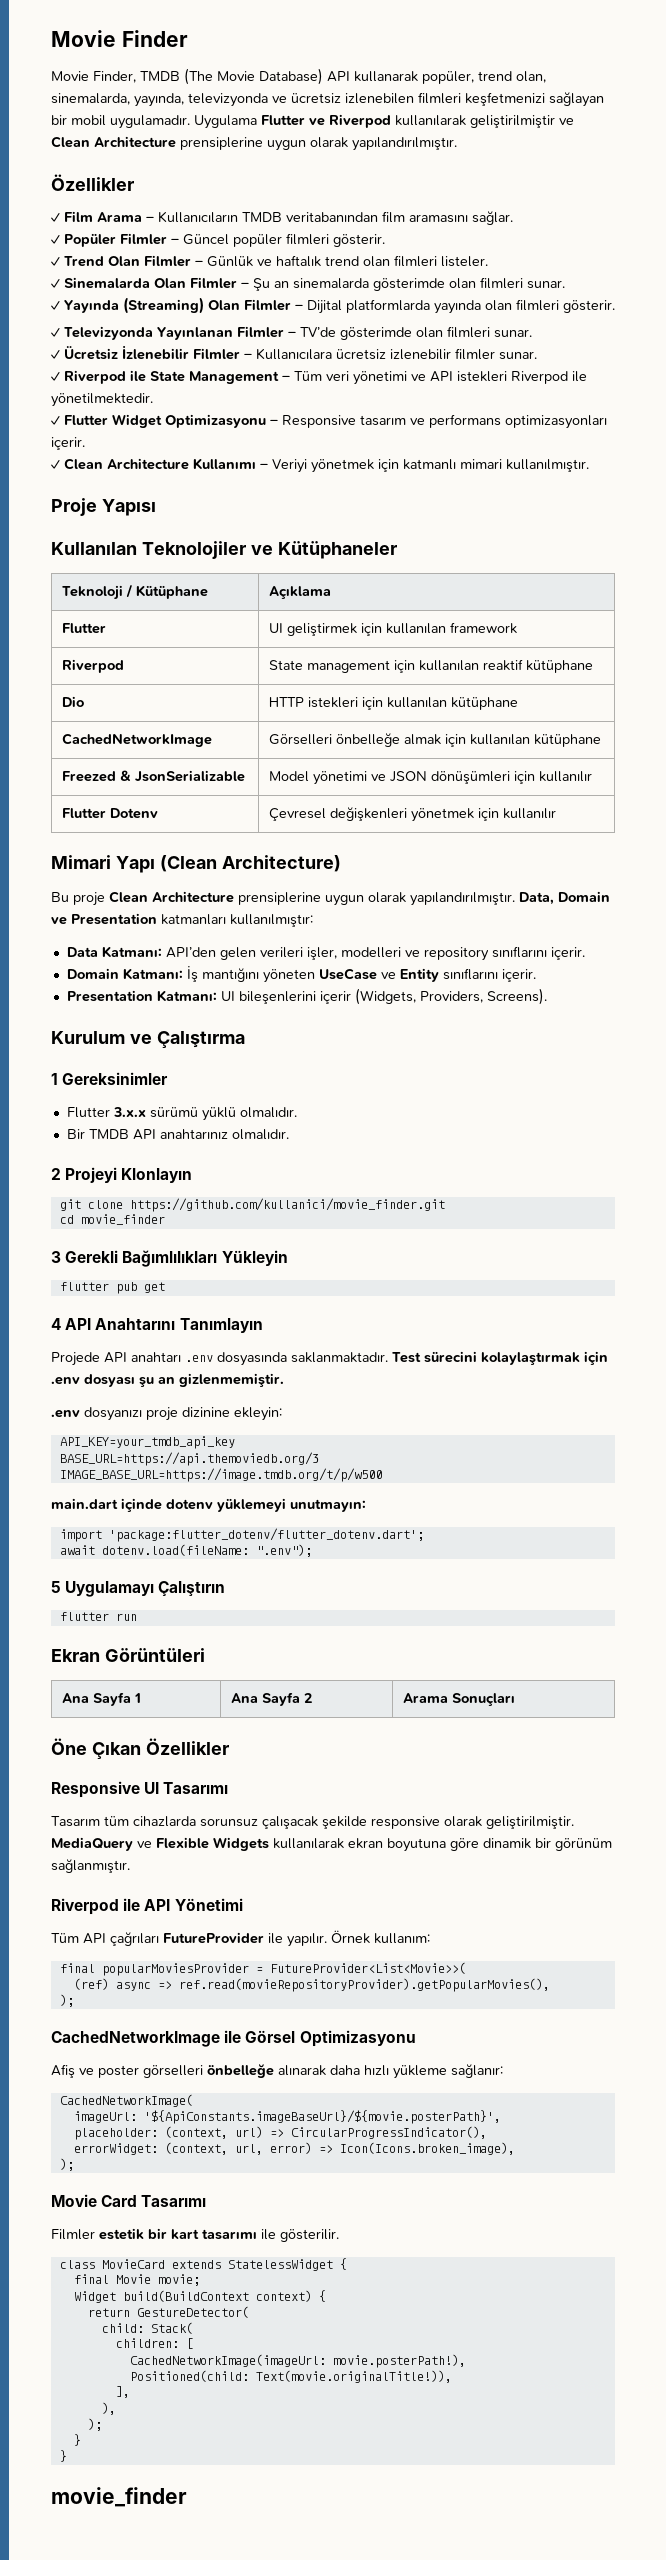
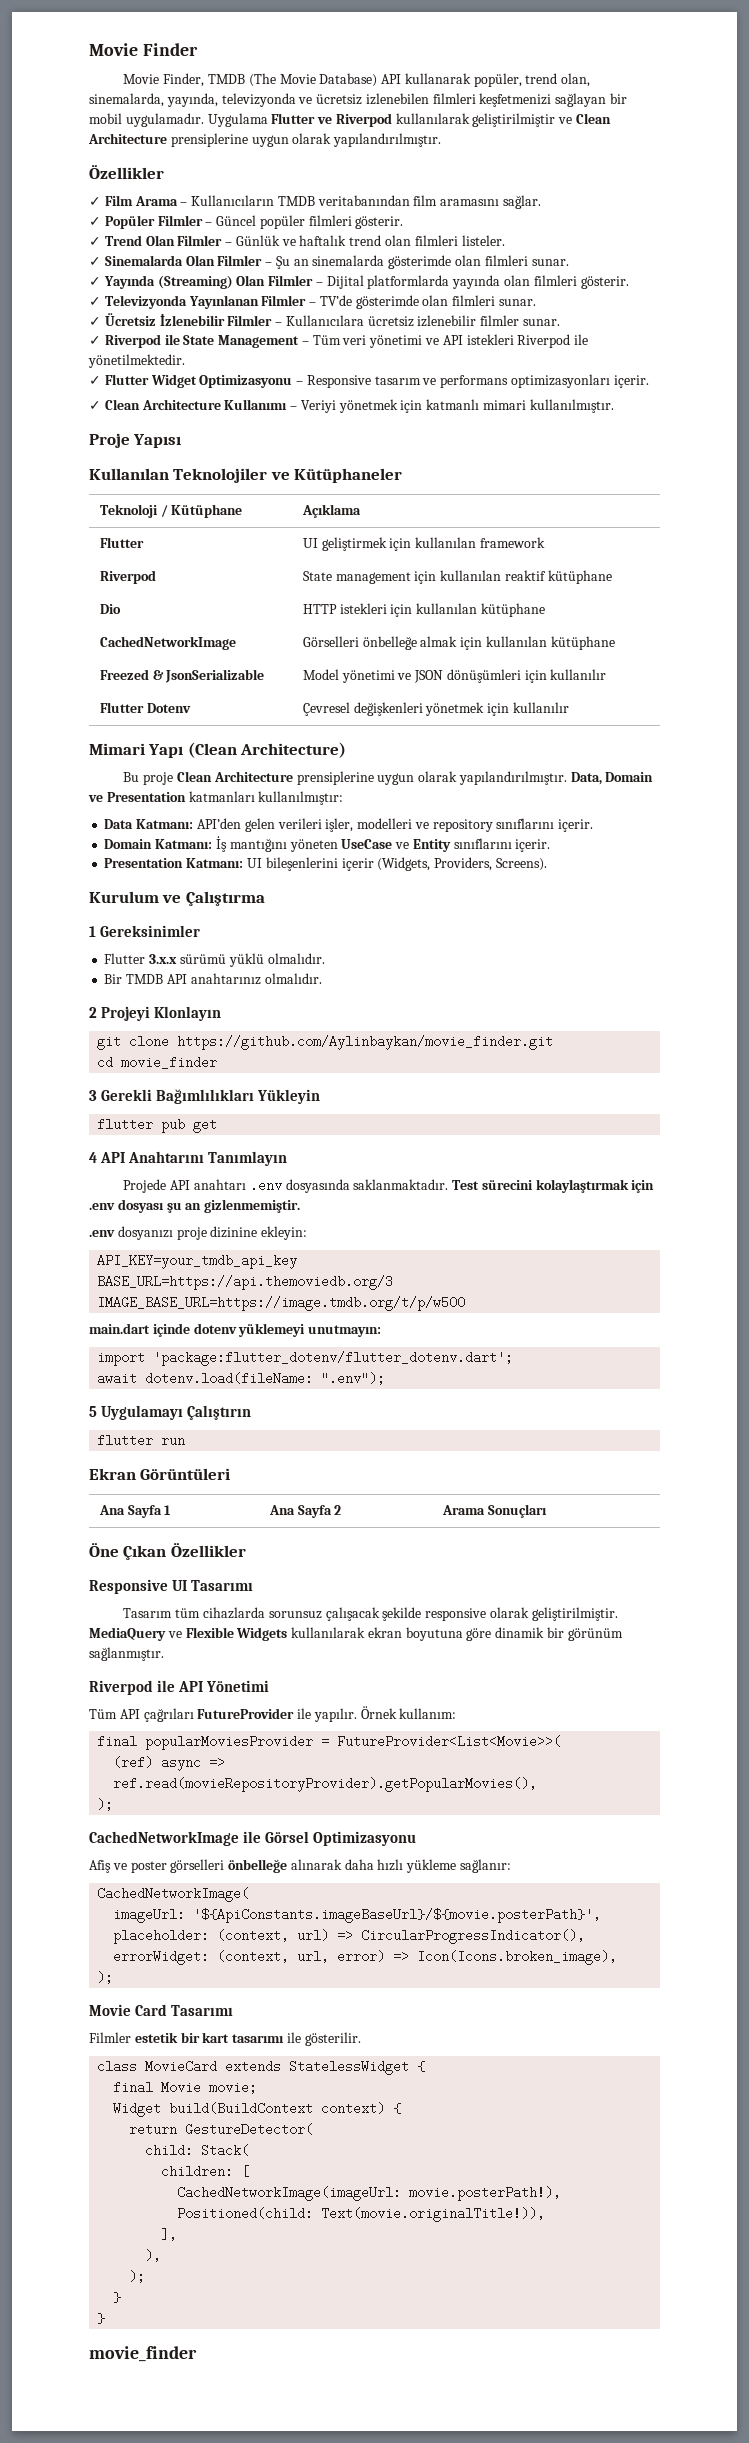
- git clone https://github.com/kullanici/movie_finder.git
+ git clone https://github.com/Aylinbaykan/movie_finder.git

